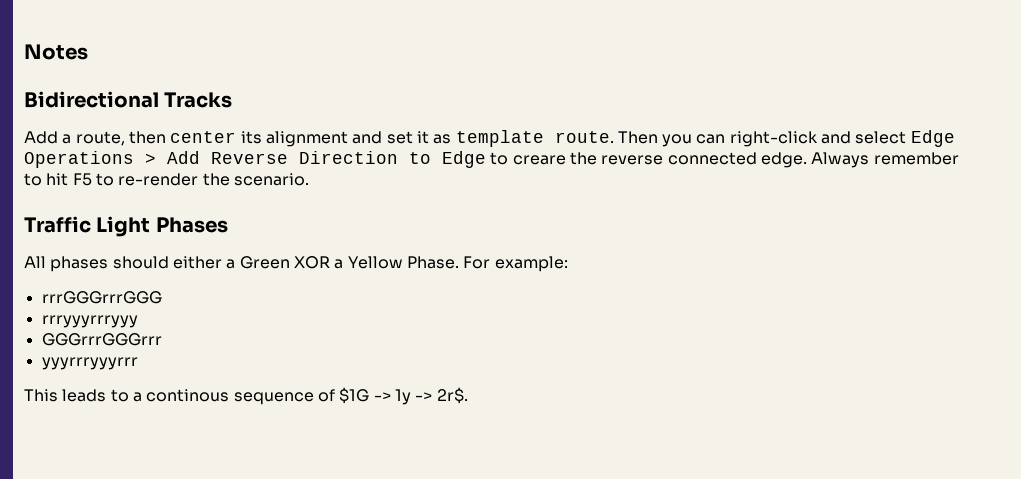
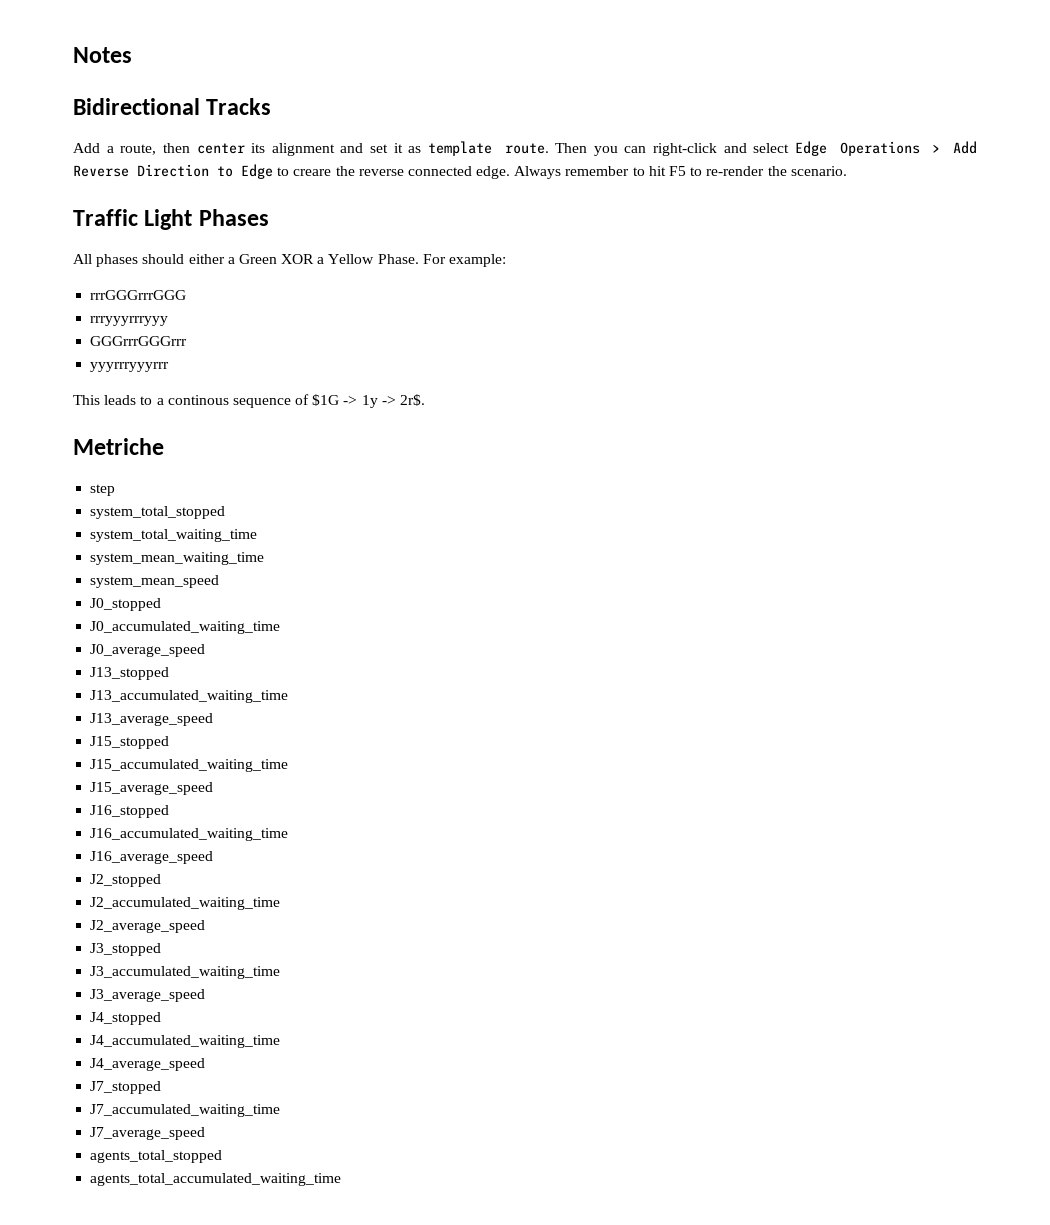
+ Metriche
+ step
+ system_total_stopped
+ system_total_waiting_time
+ system_mean_waiting_time
+ system_mean_speed
+ J0_stopped
+ J0_accumulated_waiting_time
+ J0_average_speed
+ J13_stopped
+ J13_accumulated_waiting_time
+ J13_average_speed
+ J15_stopped
+ J15_accumulated_waiting_time
+ J15_average_speed
+ J16_stopped
+ J16_accumulated_waiting_time
+ J16_average_speed
+ J2_stopped
+ J2_accumulated_waiting_time
+ J2_average_speed
+ J3_stopped
+ J3_accumulated_waiting_time
+ J3_average_speed
+ J4_stopped
+ J4_accumulated_waiting_time
+ J4_average_speed
+ J7_stopped
+ J7_accumulated_waiting_time
+ J7_average_speed
+ agents_total_stopped
+ agents_total_accumulated_waiting_time

